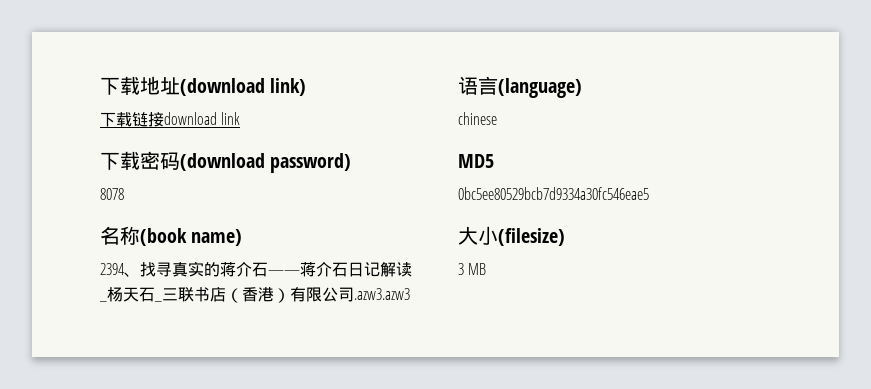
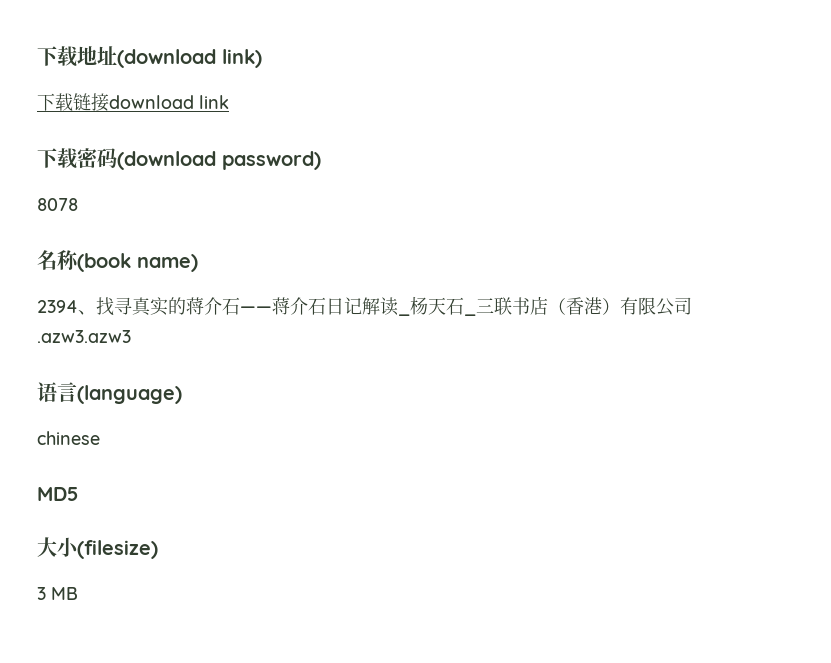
- 0bc5ee80529bcb7d9334a30fc546eae5

